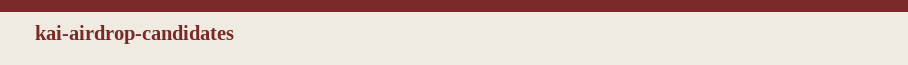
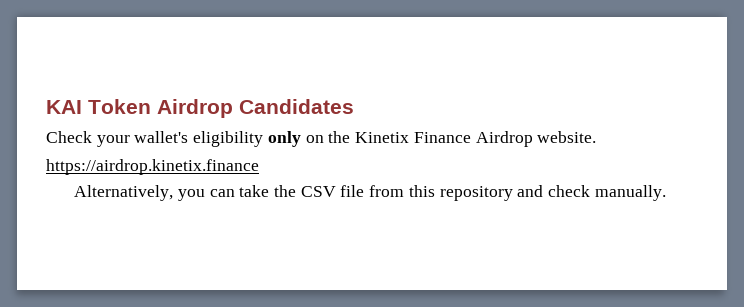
- kai-airdrop-candidates
+ KAI Token Airdrop Candidates
+ Check your wallet's eligibility only on the Kinetix Finance Airdrop website.
+ https://airdrop.kinetix.finance
+ Alternatively, you can take the CSV file from this repository and check manually.

